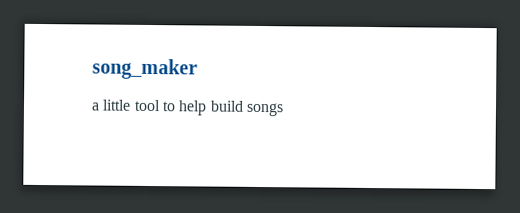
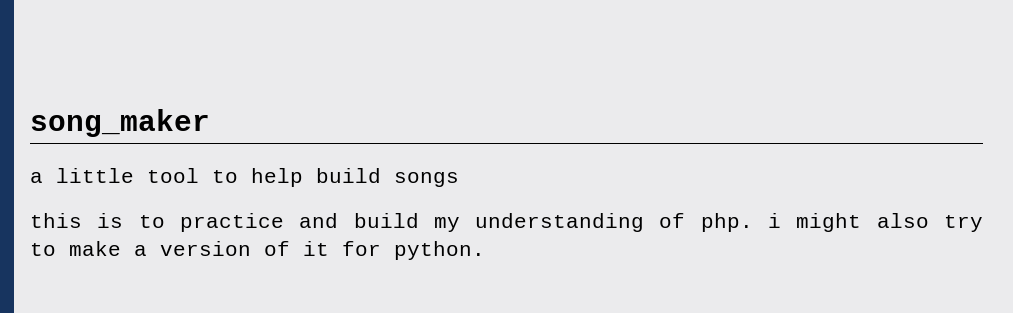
+ this is to practice and build my understanding of php. i might also try to make a version of it for python.

